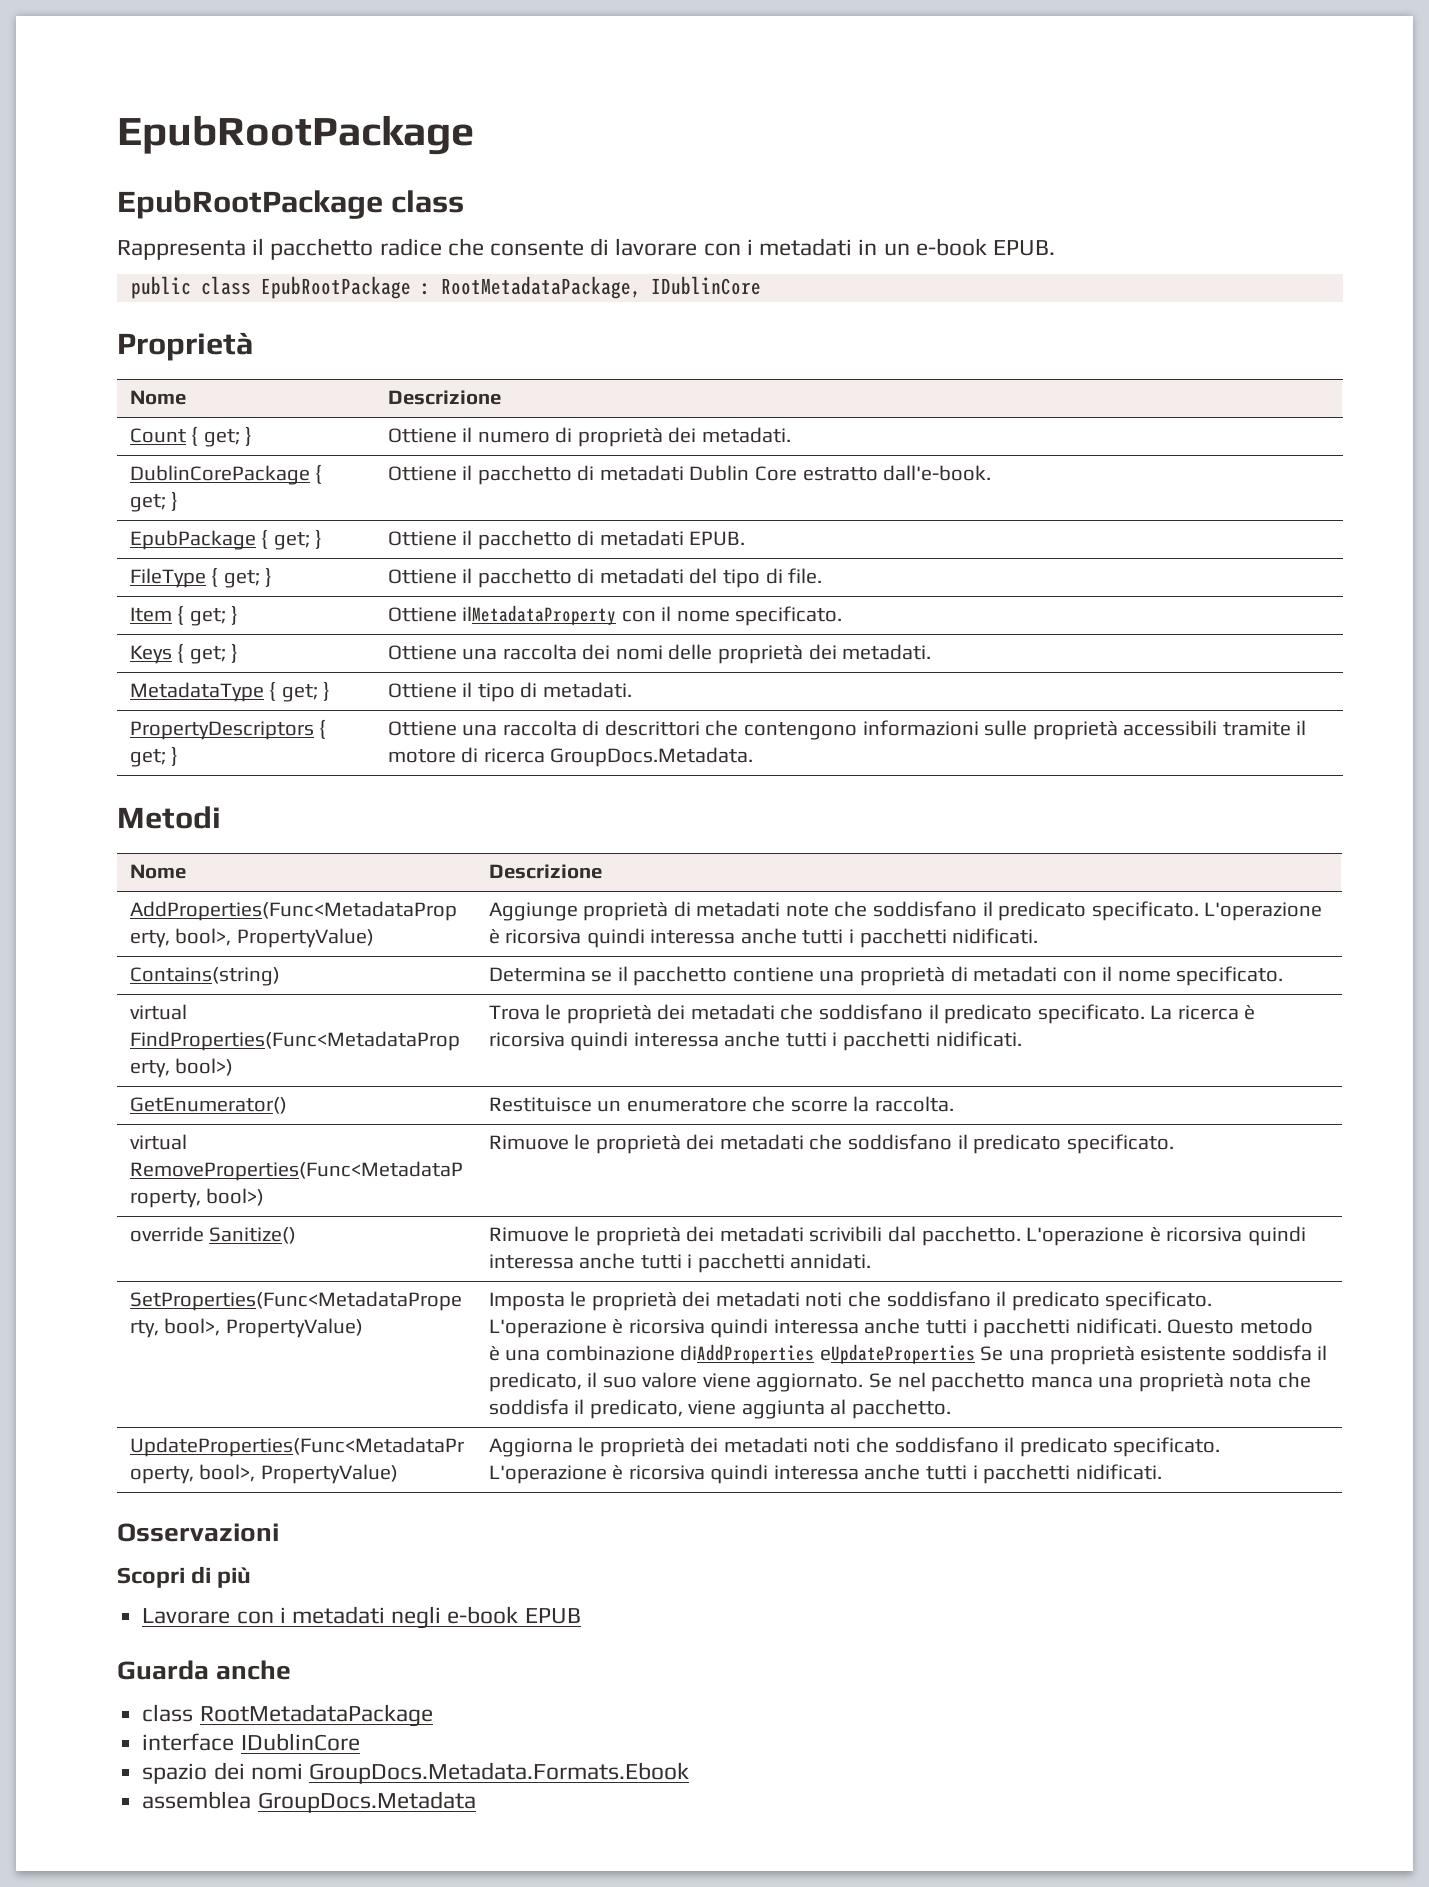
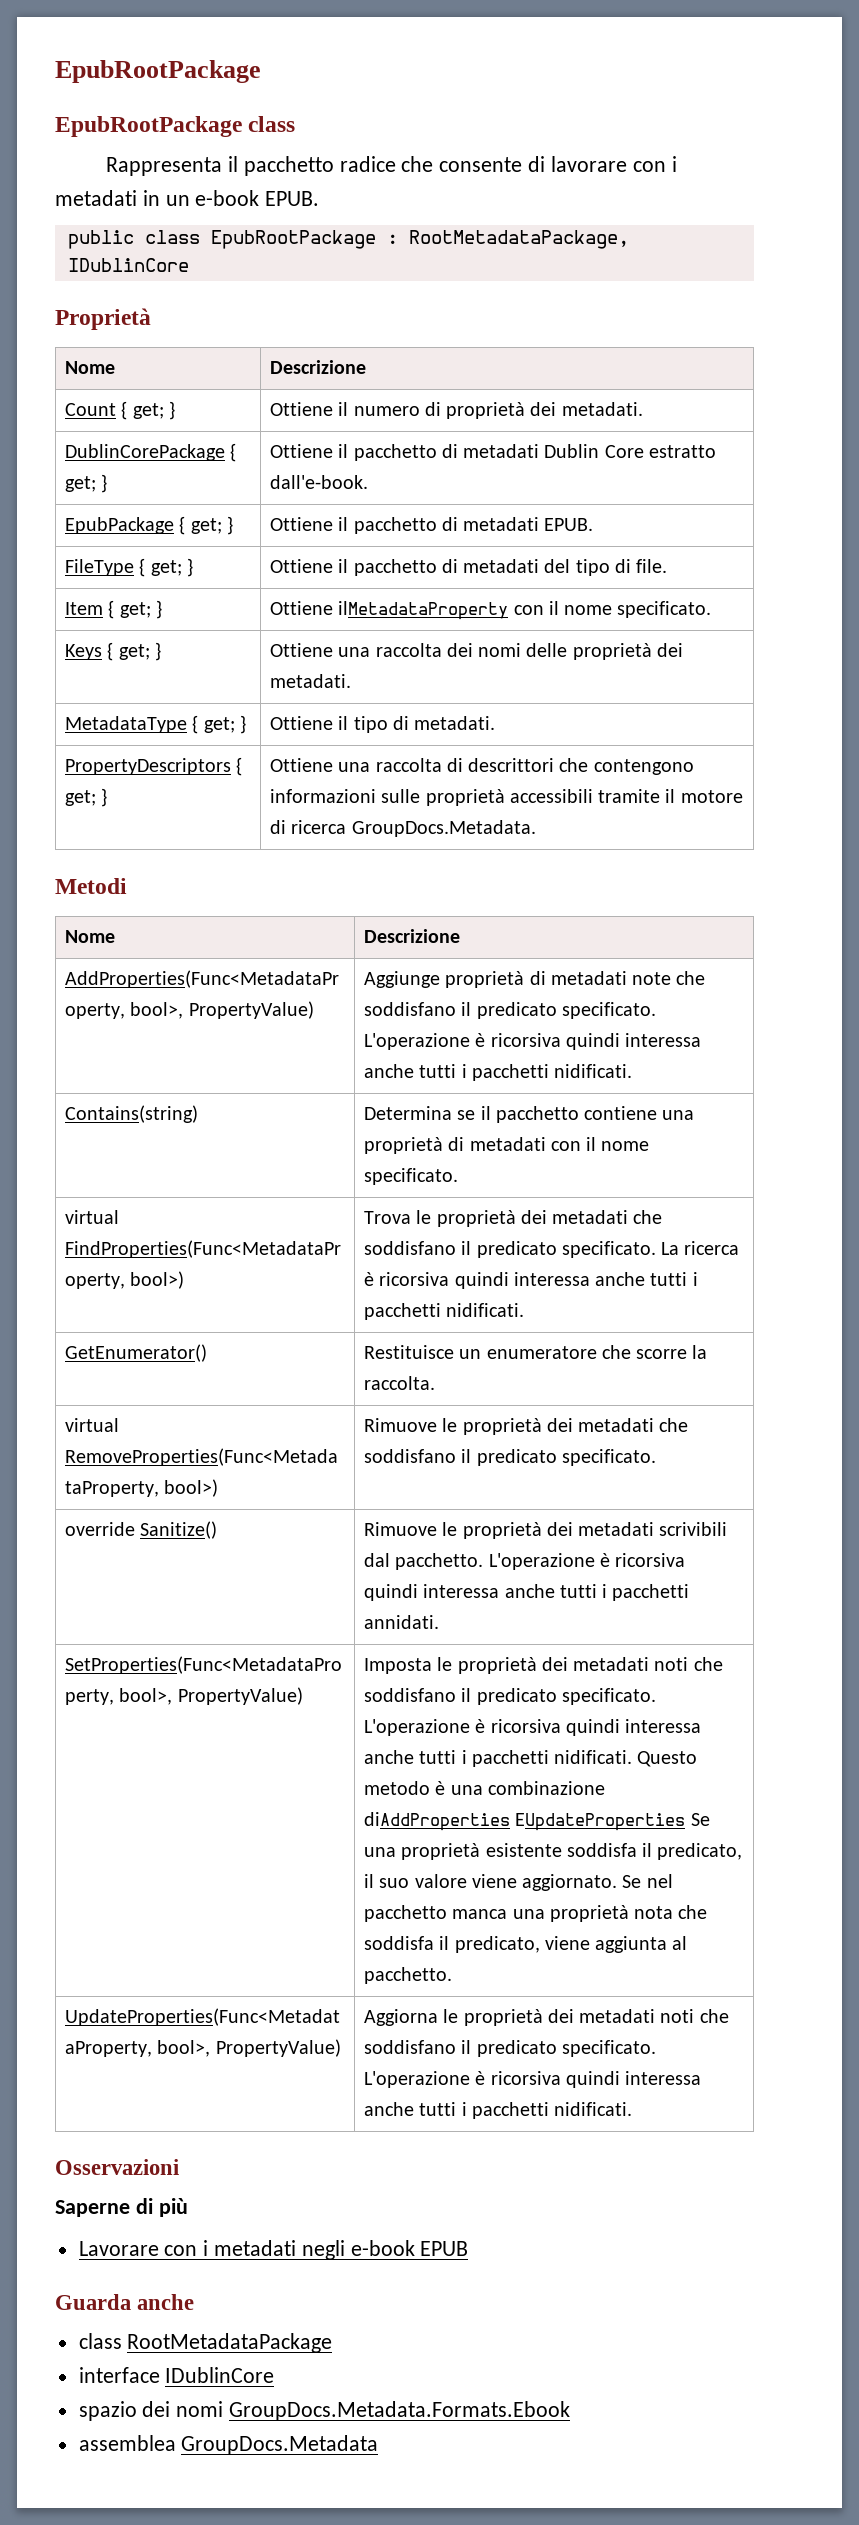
- Questo metodo è una combinazione diAddProperties eUpdateProperties Se una proprietà esistente soddisfa il predicato, il suo valore viene aggiornato.
+ Questo metodo è una combinazione diAddProperties EUpdateProperties Se una proprietà esistente soddisfa il predicato, il suo valore viene aggiornato.
- Scopri di più
+ Saperne di più

